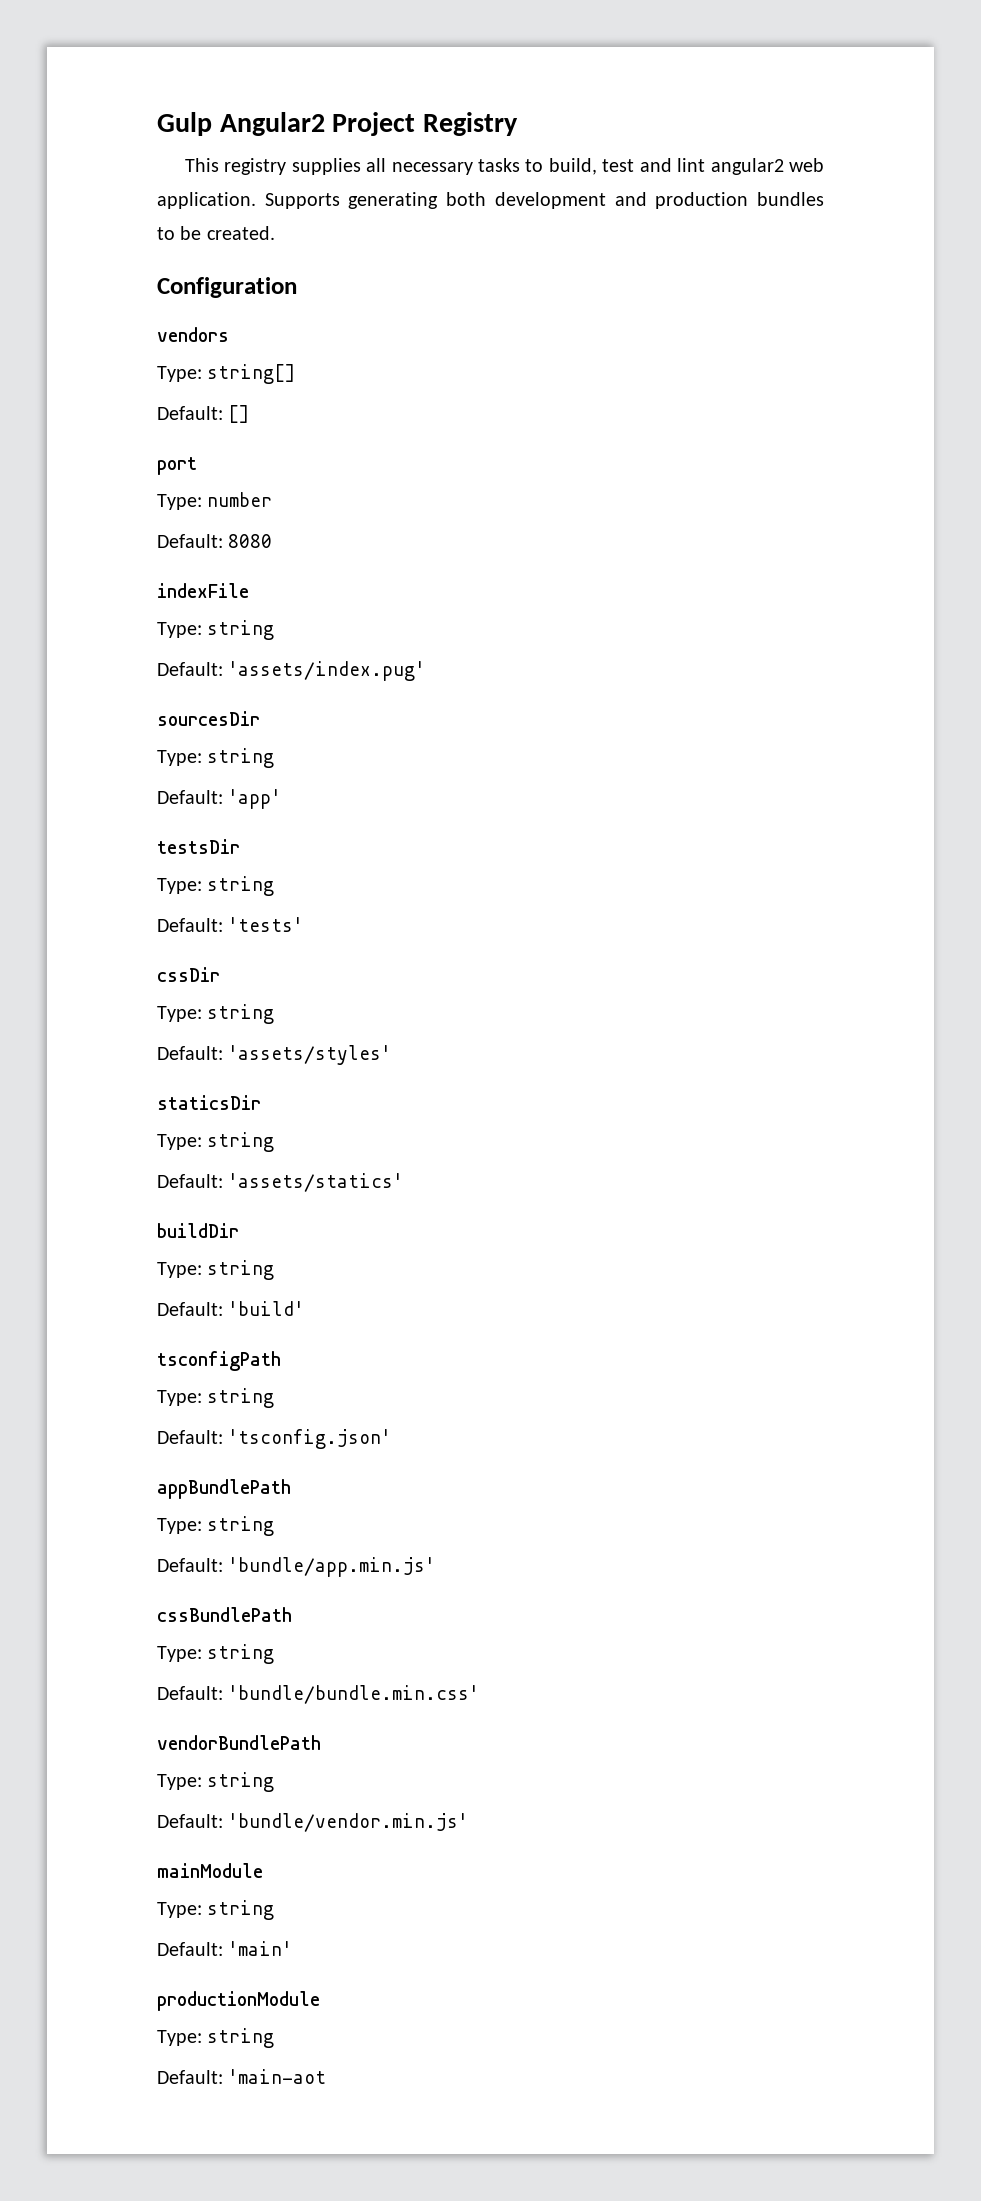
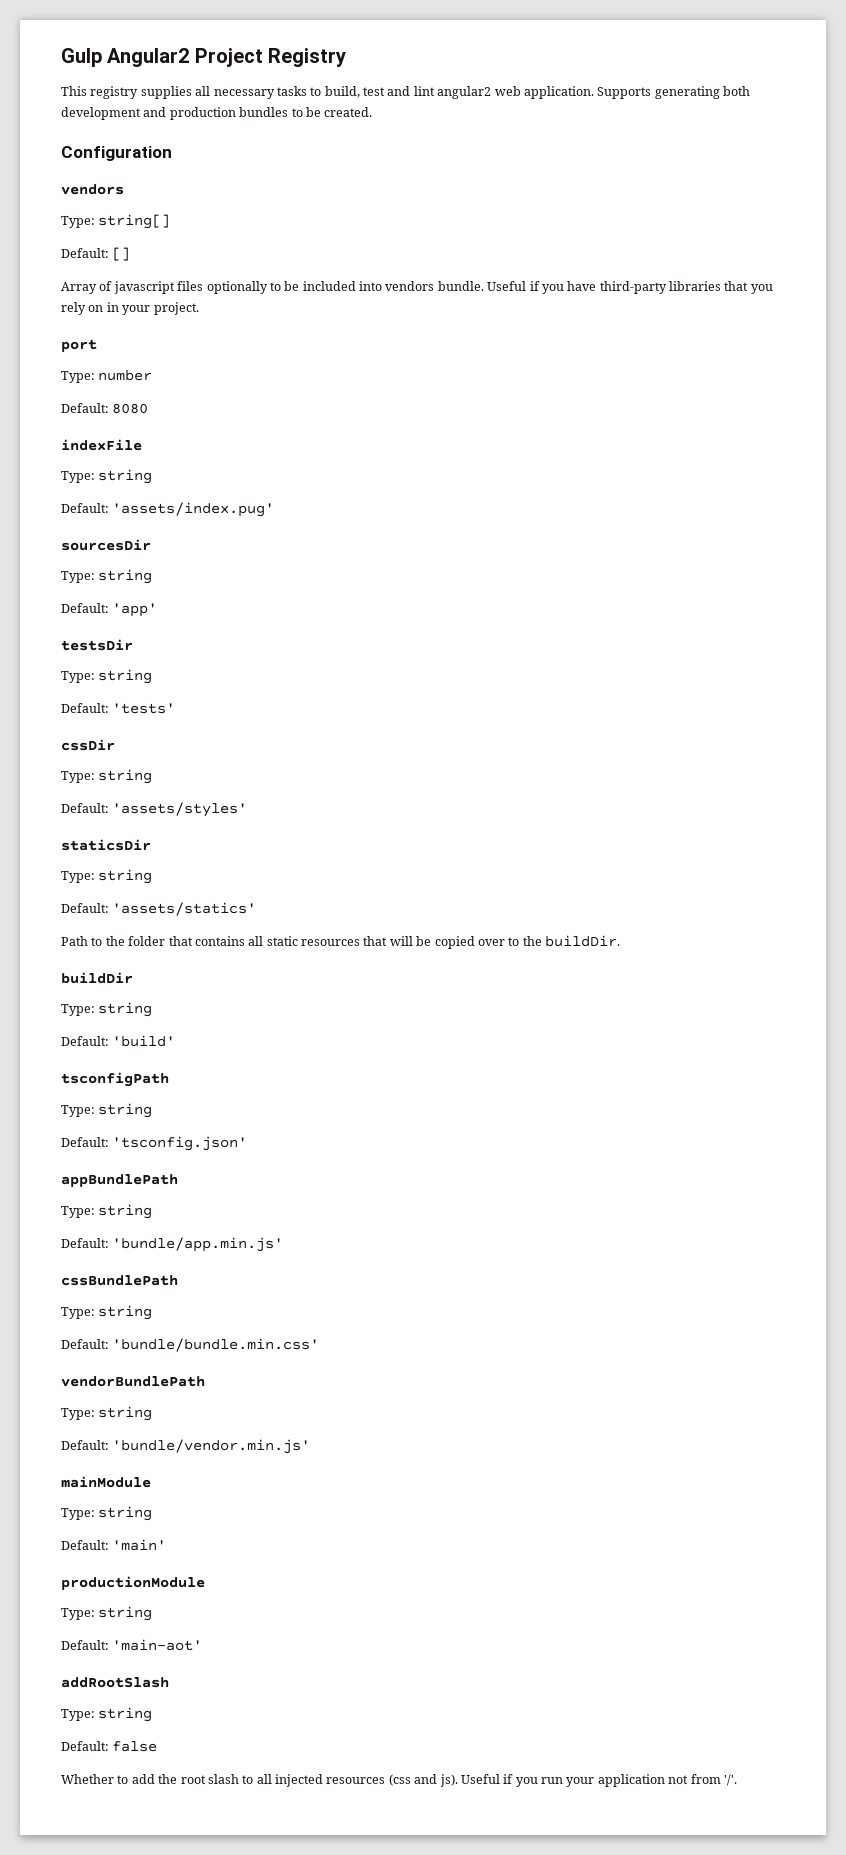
+ Array of javascript files optionally to be included into vendors bundle. Useful if you have third-party libraries that you rely on in your project.
+ Path to the folder that contains all static resources that will be copied over to the buildDir.
- Default: 'main-aot
+ Default: 'main-aot'
+ addRootSlash
+ Type: string
+ Default: false
+ Whether to add the root slash to all injected resources (css and js). Useful if you run your application not from '/'.

